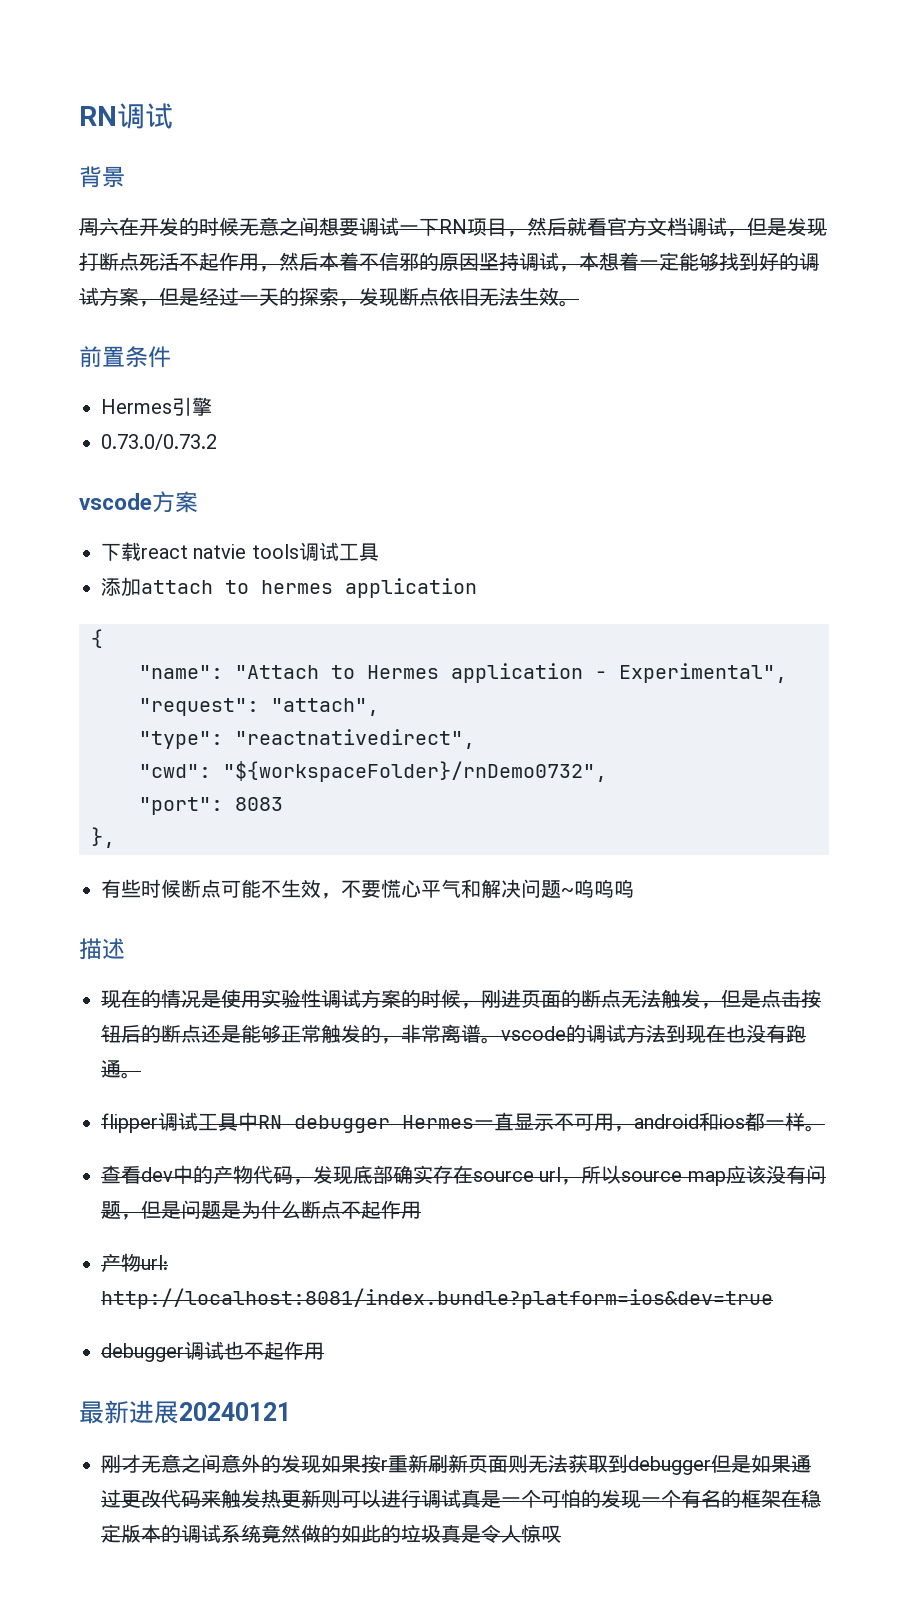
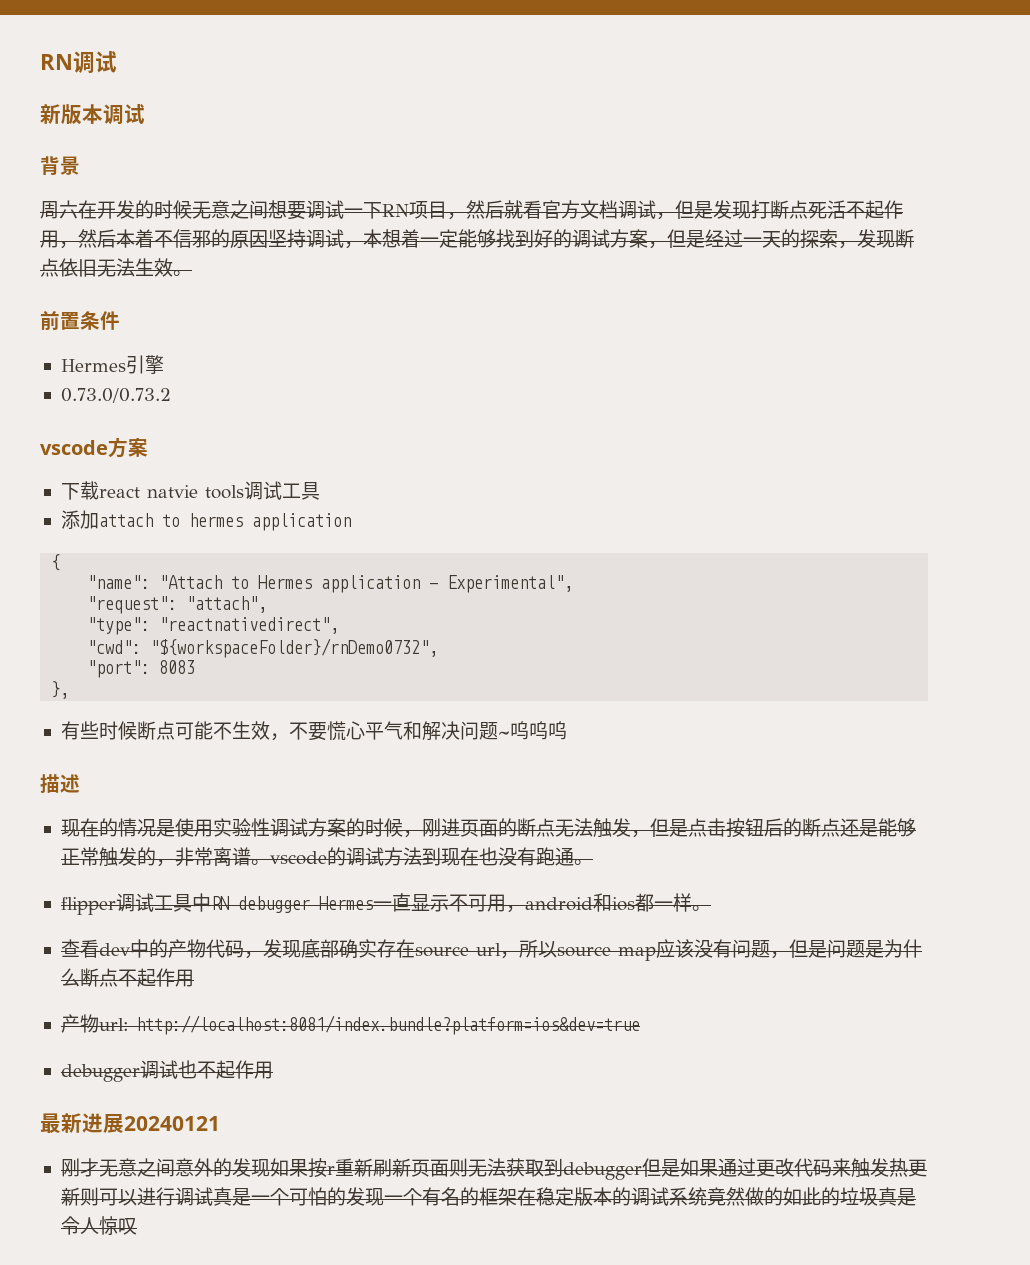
+ 新版本调试

